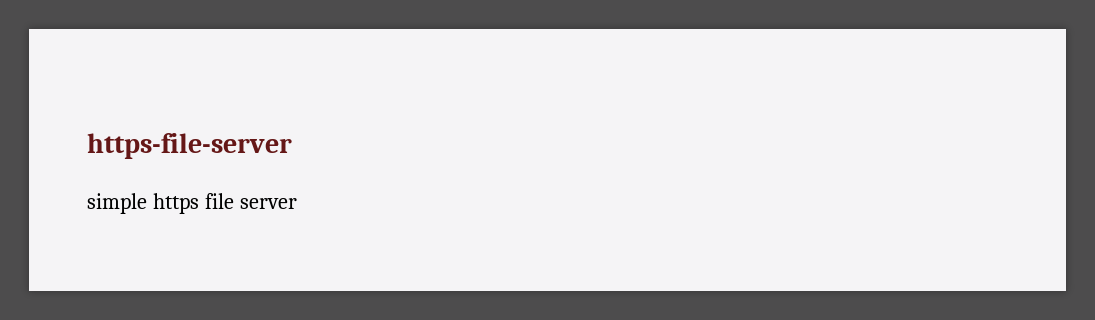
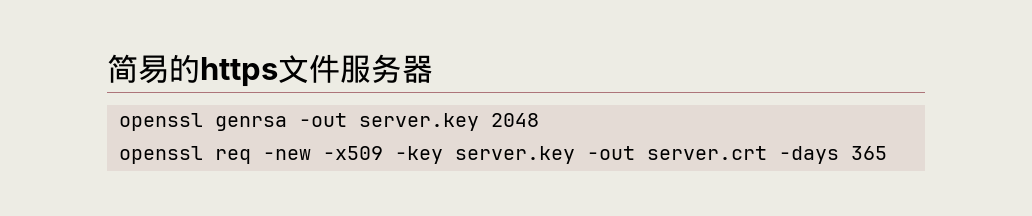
- https-file-server
- simple https file server
+ 简易的https文件服务器
+ openssl genrsa -out server.key 2048
+ openssl req -new -x509 -key server.key -out server.crt -days 365

